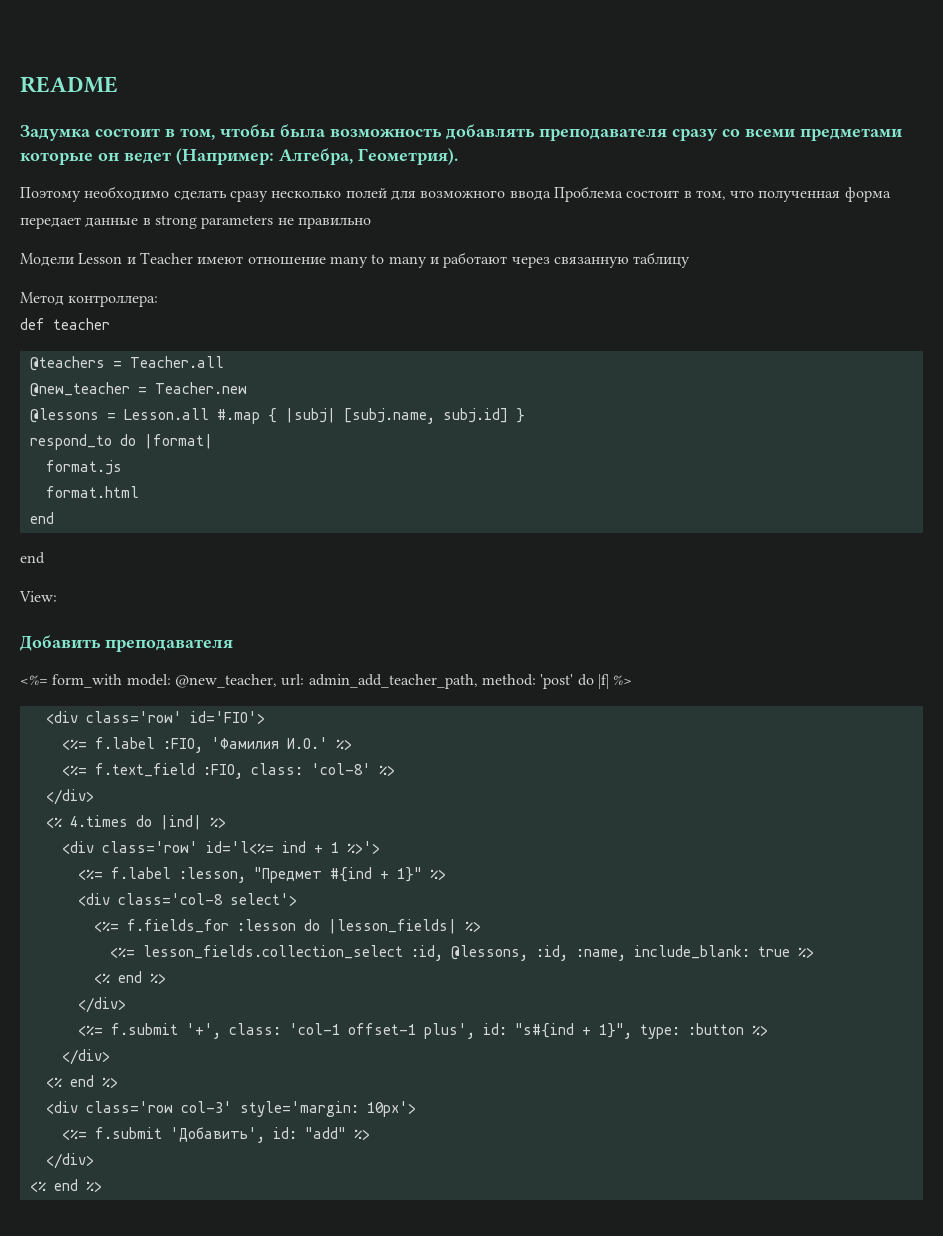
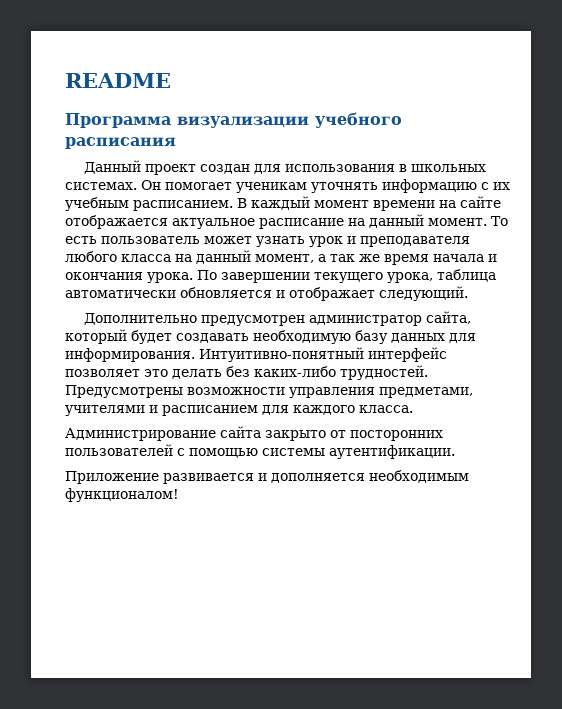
- Задумка состоит в том, чтобы была возможность добавлять преподавателя сразу со всеми предметами которые он ведет (Например: Алгебра, Геометрия).
- Поэтому необходимо сделать сразу несколько полей для возможного ввода Проблема состоит в том, что полученная форма передает данные в strong parameters не правильно
- Модели Lesson и Teacher имеют отношение many to many и работают через связанную таблицу
- Метод контроллера:
- def teacher
- @teachers = Teacher.all
- @new_teacher = Teacher.new
- @lessons = Lesson.all #.map { |subj| [subj.name, subj.id] }
- respond_to do |format|
- format.js
- format.html
- end
- end
- View:
- Добавить преподавателя
- <%= form_with model: @new_teacher, url: admin_add_teacher_path, method: 'post' do |f| %>
- <div class='row' id='FIO'>
- <%= f.label :FIO, 'Фамилия И.О.' %>
- <%= f.text_field :FIO, class: 'col-8' %>
- </div>
- <% 4.times do |ind| %>
- <div class='row' id='l<%= ind + 1 %>'>
- <%= f.label :lesson, "Предмет #{ind + 1}" %>
- <div class='col-8 select'>
- <%= f.fields_for :lesson do |lesson_fields| %>
- <%= lesson_fields.collection_select :id, @lessons, :id, :name, include_blank: true %>
- <% end %>
- </div>
- <%= f.submit '+', class: 'col-1 offset-1 plus', id: "s#{ind + 1}", type: :button %>
- </div>
- <% end %>
- <div class='row col-3' style='margin: 10px'>
- <%= f.submit 'Добавить', id: "add" %>
- </div>
- <% end %>
+ Программа визуализации учебного расписания
+ Данный проект создан для использования в школьных системах. Он помогает ученикам уточнять информацию с их учебным расписанием. В каждый момент времени на сайте отображается актуальное расписание на данный момент. То есть пользователь может узнать урок и преподавателя любого класса на данный момент, а так же время начала и окончания урока. По завершении текущего урока, таблица автоматически обновляется и отображает следующий.
+ Дополнительно предусмотрен администратор сайта, который будет создавать необходимую базу данных для информирования. Интуитивно-понятный интерфейс позволяет это делать без каких-либо трудностей. Предусмотрены возможности управления предметами, учителями и расписанием для каждого класса.
+ Администрирование сайта закрыто от посторонних пользователей с помощью системы аутентификации.
+ Приложение развивается и дополняется необходимым функционалом!

